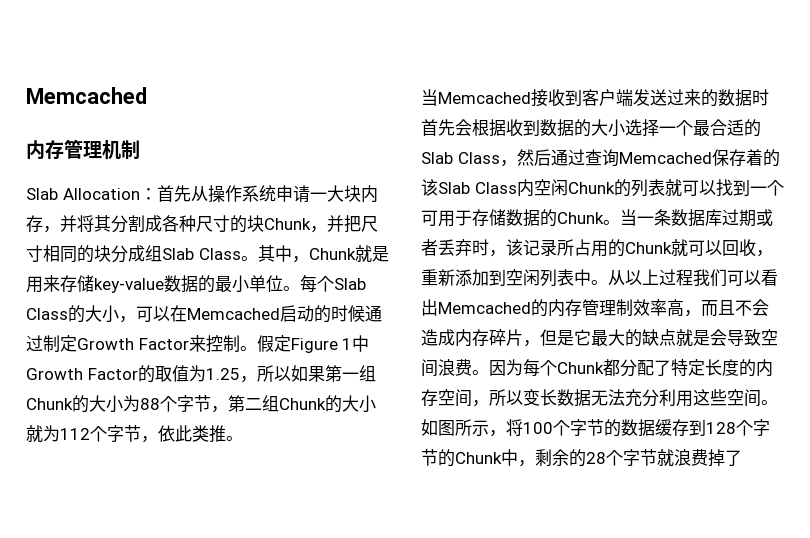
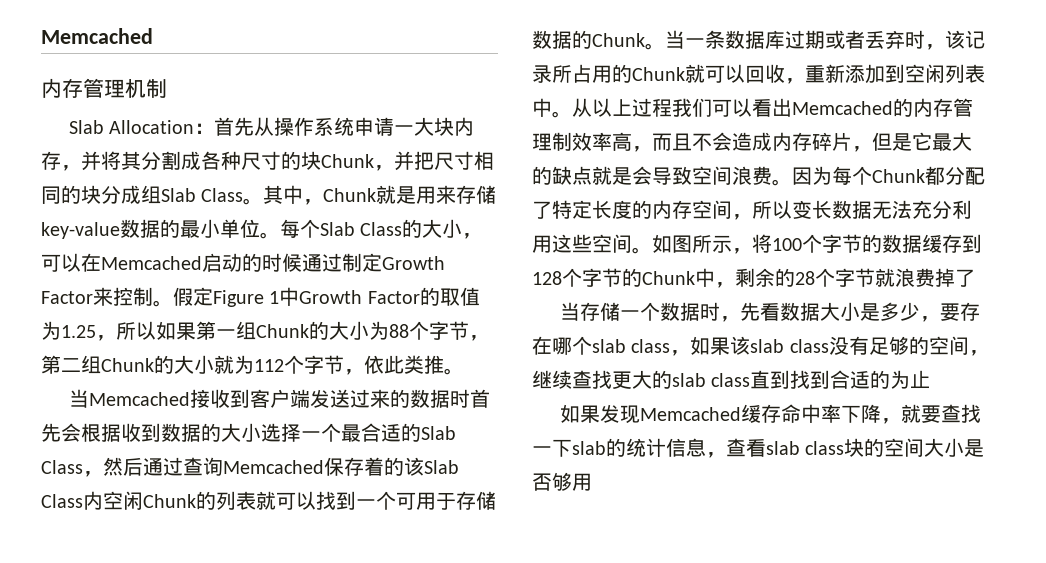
+ 当存储一个数据时，先看数据大小是多少，要存在哪个slab class，如果该slab class没有足够的空间，继续查找更大的slab class直到找到合适的为止
+ 如果发现Memcached缓存命中率下降，就要查找一下slab的统计信息，查看slab class块的空间大小是否够用

